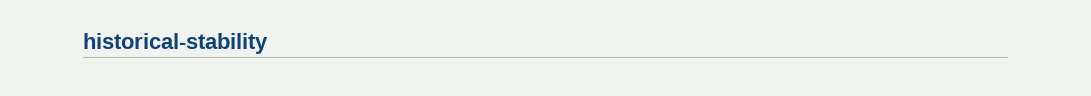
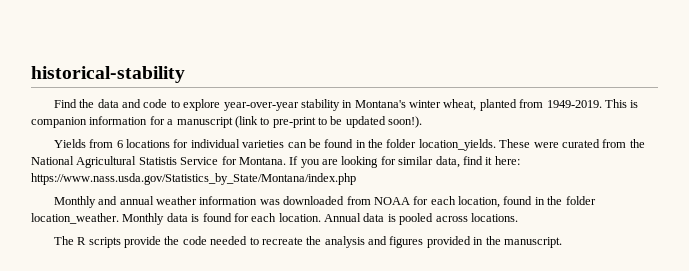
+ Find the data and code to explore year-over-year stability in Montana's winter wheat, planted from 1949-2019. This is companion information for a manuscript (link to pre-print to be updated soon!).
+ Yields from 6 locations for individual varieties can be found in the folder location_yields. These were curated from the National Agricultural Statistis Service for Montana. If you are looking for similar data, find it here: https://www.nass.usda.gov/Statistics_by_State/Montana/index.php
+ Monthly and annual weather information was downloaded from NOAA for each location, found in the folder location_weather. Monthly data is found for each location. Annual data is pooled across locations.
+ The R scripts provide the code needed to recreate the analysis and figures provided in the manuscript.

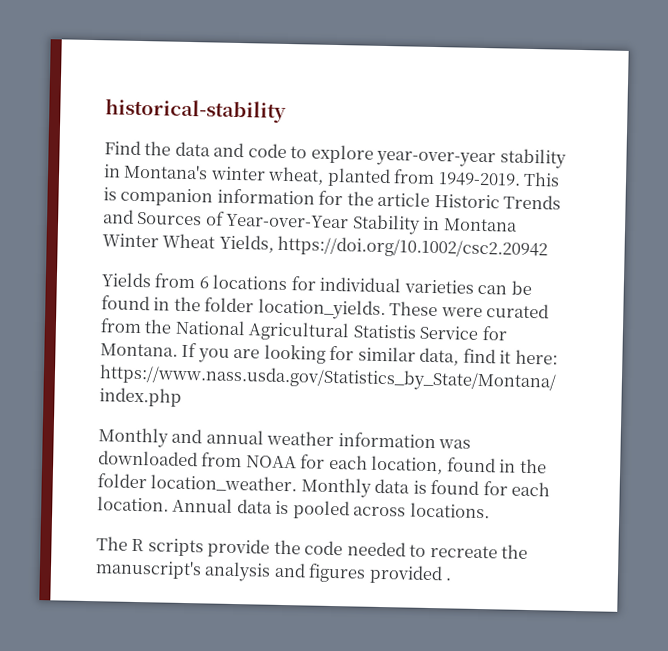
- This is companion information for a manuscript (link to pre-print to be updated soon!).
+ This is companion information for the article Historic Trends and Sources of Year-over-Year Stability in Montana Winter Wheat Yields, https://doi.org/10.1002/csc2.20942
- The R scripts provide the code needed to recreate the analysis and figures provided in the manuscript.
+ The R scripts provide the code needed to recreate the manuscript's analysis and figures provided .

